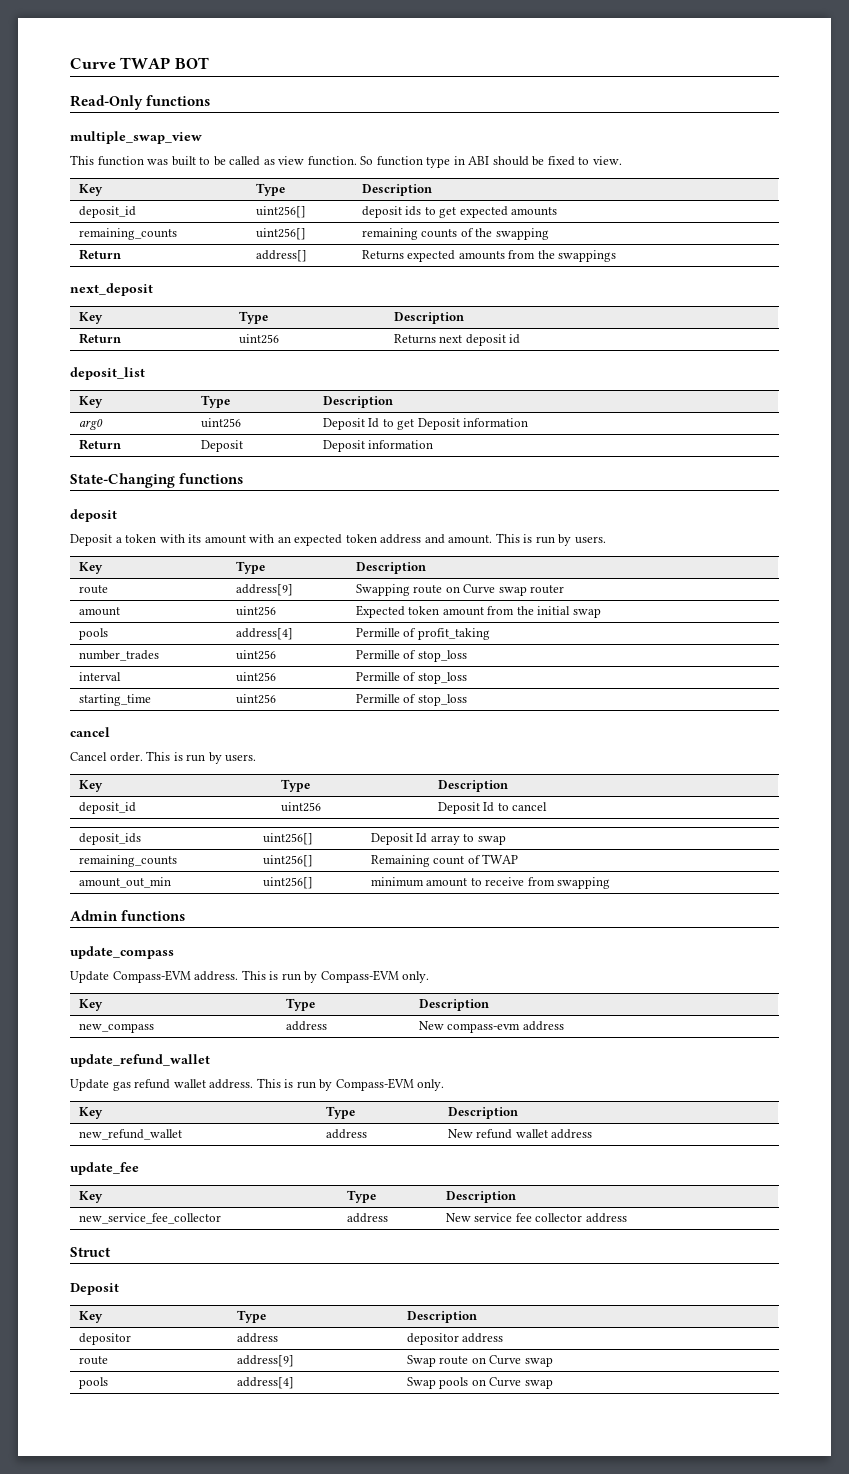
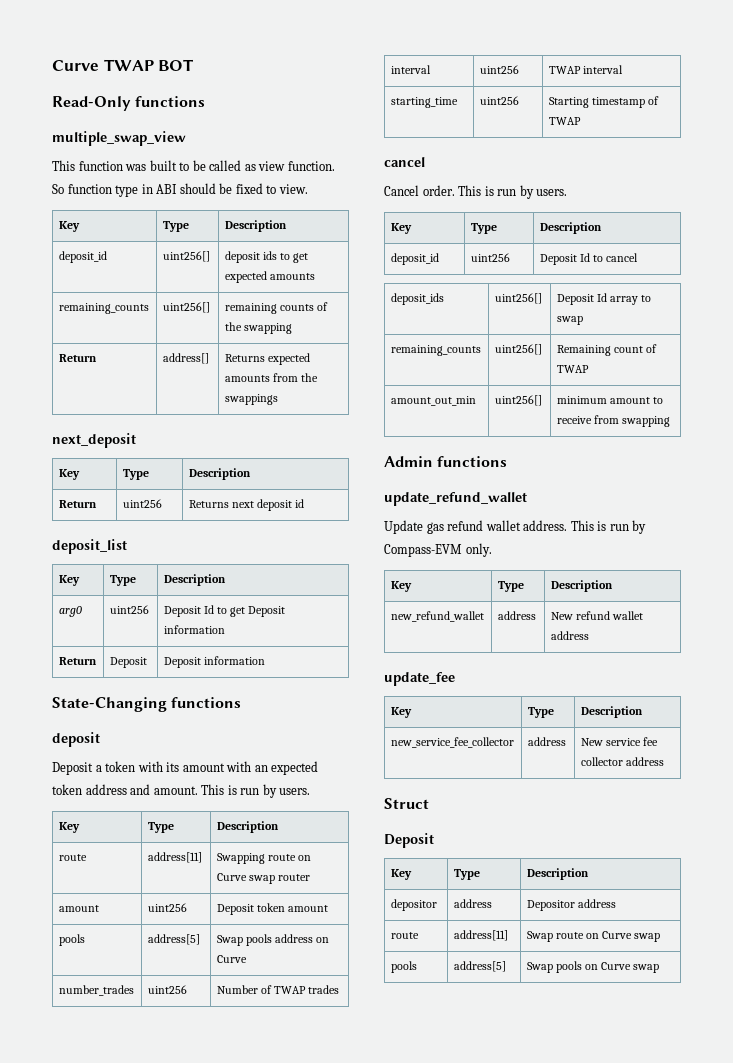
- route | address[9] | Swapping route on Curve swap router
+ route | address[11] | Swapping route on Curve swap router
- amount | uint256 | Expected token amount from the initial swap
- pools | address[4] | Permille of profit_taking
- number_trades | uint256 | Permille of stop_loss
+ amount | uint256 | Deposit token amount
+ pools | address[5] | Swap pools address on Curve
+ number_trades | uint256 | Number of TWAP trades
- interval | uint256 | Permille of stop_loss
+ interval | uint256 | TWAP interval
- starting_time | uint256 | Permille of stop_loss
+ starting_time | uint256 | Starting timestamp of TWAP
- update_compass
- Update Compass-EVM address. This is run by Compass-EVM only.
- Key | Type | Description
- new_compass | address | New compass-evm address
- depositor | address | depositor address
+ depositor | address | Depositor address
- route | address[9] | Swap route on Curve swap
+ route | address[11] | Swap route on Curve swap
- pools | address[4] | Swap pools on Curve swap
+ pools | address[5] | Swap pools on Curve swap

